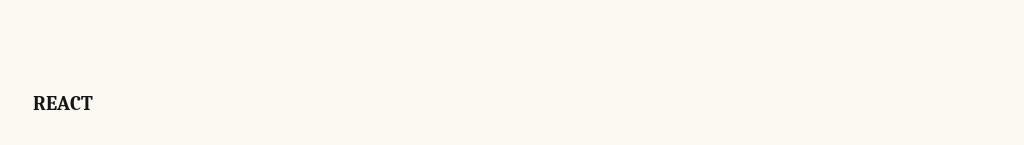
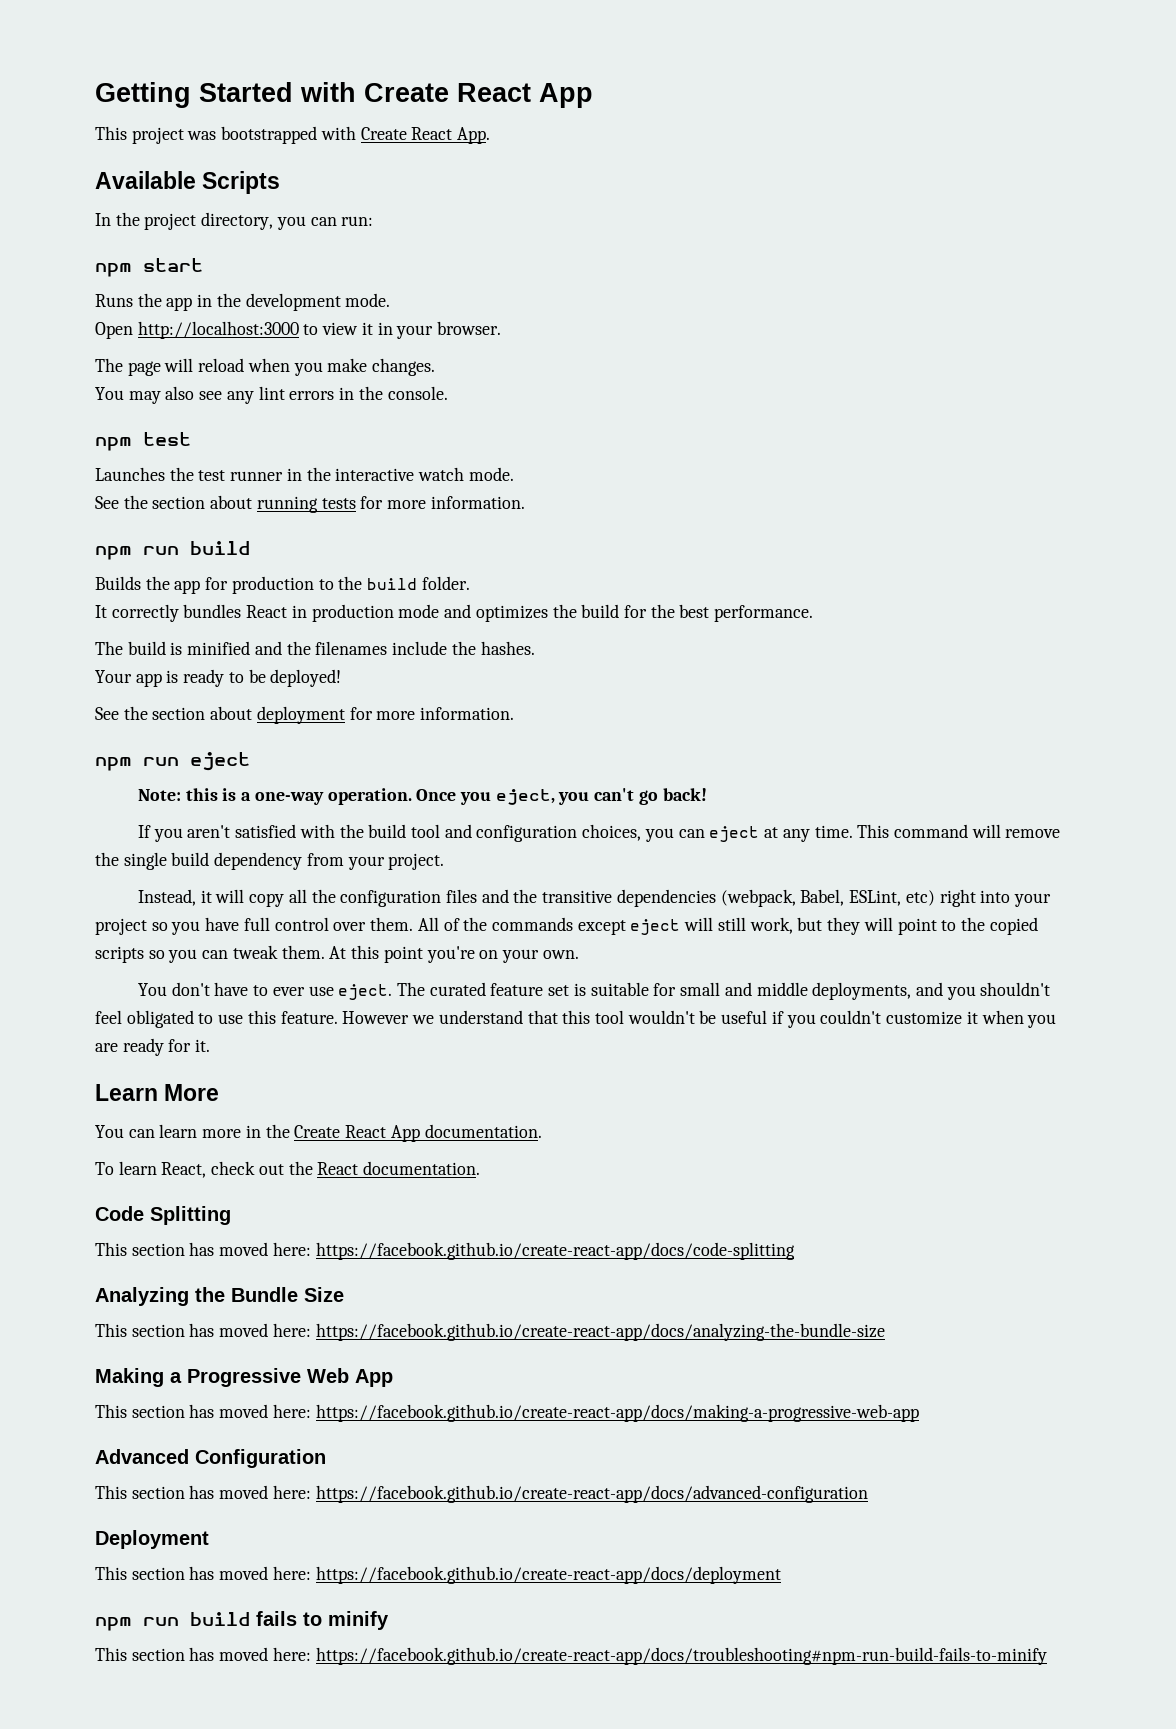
- REACT
+ Getting Started with Create React App
+ This project was bootstrapped with Create React App.
+ Available Scripts
+ In the project directory, you can run:
+ npm start
+ Runs the app in the development mode.
+ Open http://localhost:3000 to view it in your browser.
+ The page will reload when you make changes.
+ You may also see any lint errors in the console.
+ npm test
+ Launches the test runner in the interactive watch mode.
+ See the section about running tests for more information.
+ npm run build
+ Builds the app for production to the build folder.
+ It correctly bundles React in production mode and optimizes the build for the best performance.
+ The build is minified and the filenames include the hashes.
+ Your app is ready to be deployed!
+ See the section about deployment for more information.
+ npm run eject
+ Note: this is a one-way operation. Once you eject, you can't go back!
+ If you aren't satisfied with the build tool and configuration choices, you can eject at any time. This command will remove the single build dependency from your project.
+ Instead, it will copy all the configuration files and the transitive dependencies (webpack, Babel, ESLint, etc) right into your project so you have full control over them. All of the commands except eject will still work, but they will point to the copied scripts so you can tweak them. At this point you're on your own.
+ You don't have to ever use eject. The curated feature set is suitable for small and middle deployments, and you shouldn't feel obligated to use this feature. However we understand that this tool wouldn't be useful if you couldn't customize it when you are ready for it.
+ Learn More
+ You can learn more in the Create React App documentation.
+ To learn React, check out the React documentation.
+ Code Splitting
+ This section has moved here: https://facebook.github.io/create-react-app/docs/code-splitting
+ Analyzing the Bundle Size
+ This section has moved here: https://facebook.github.io/create-react-app/docs/analyzing-the-bundle-size
+ Making a Progressive Web App
+ This section has moved here: https://facebook.github.io/create-react-app/docs/making-a-progressive-web-app
+ Advanced Configuration
+ This section has moved here: https://facebook.github.io/create-react-app/docs/advanced-configuration
+ Deployment
+ This section has moved here: https://facebook.github.io/create-react-app/docs/deployment
+ npm run build fails to minify
+ This section has moved here: https://facebook.github.io/create-react-app/docs/troubleshooting#npm-run-build-fails-to-minify

